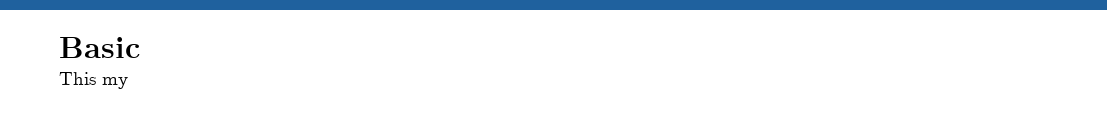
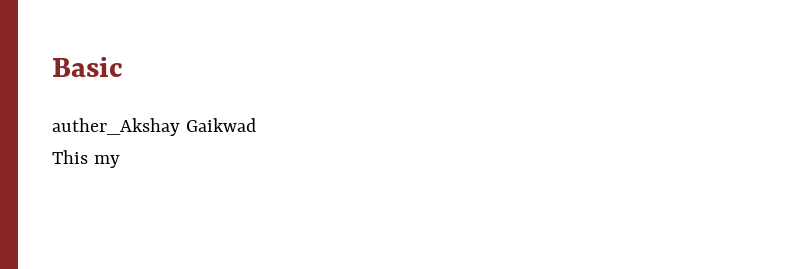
+ auther_Akshay Gaikwad

